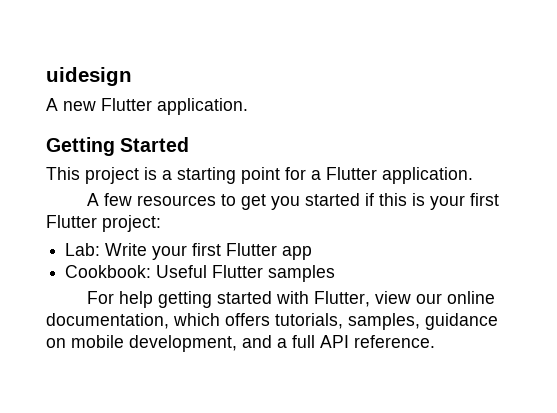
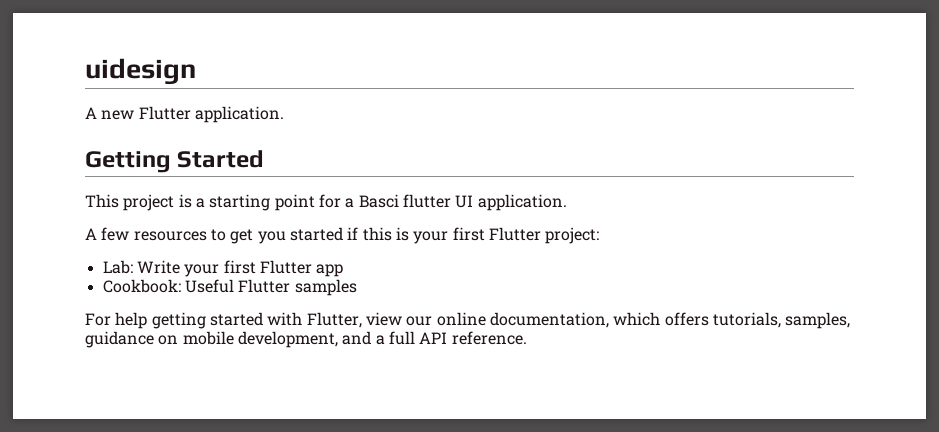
- This project is a starting point for a Flutter application.
+ This project is a starting point for a Basci flutter UI application.

